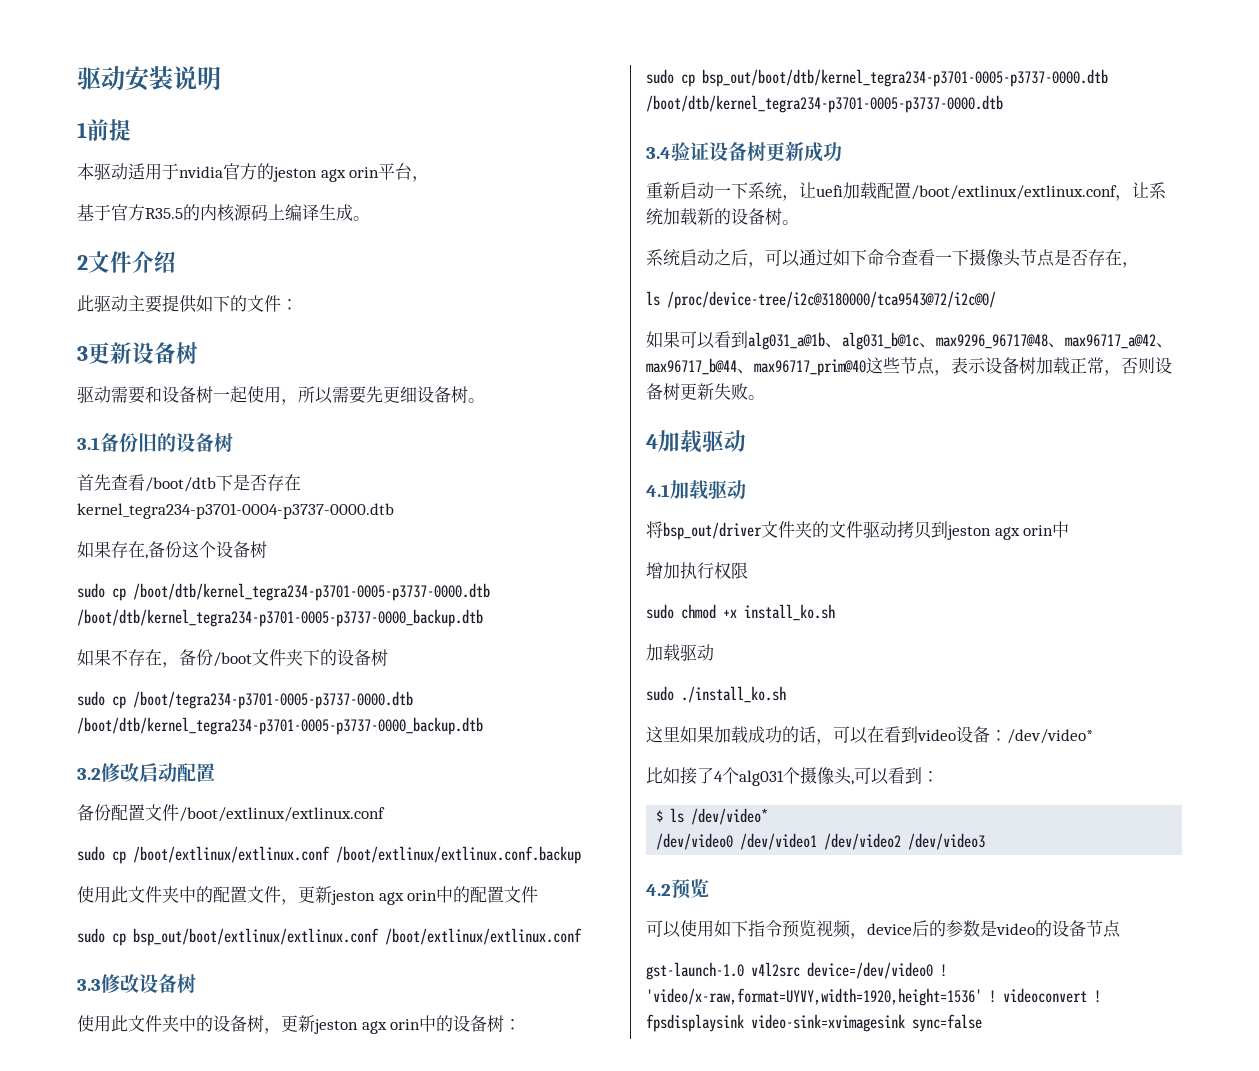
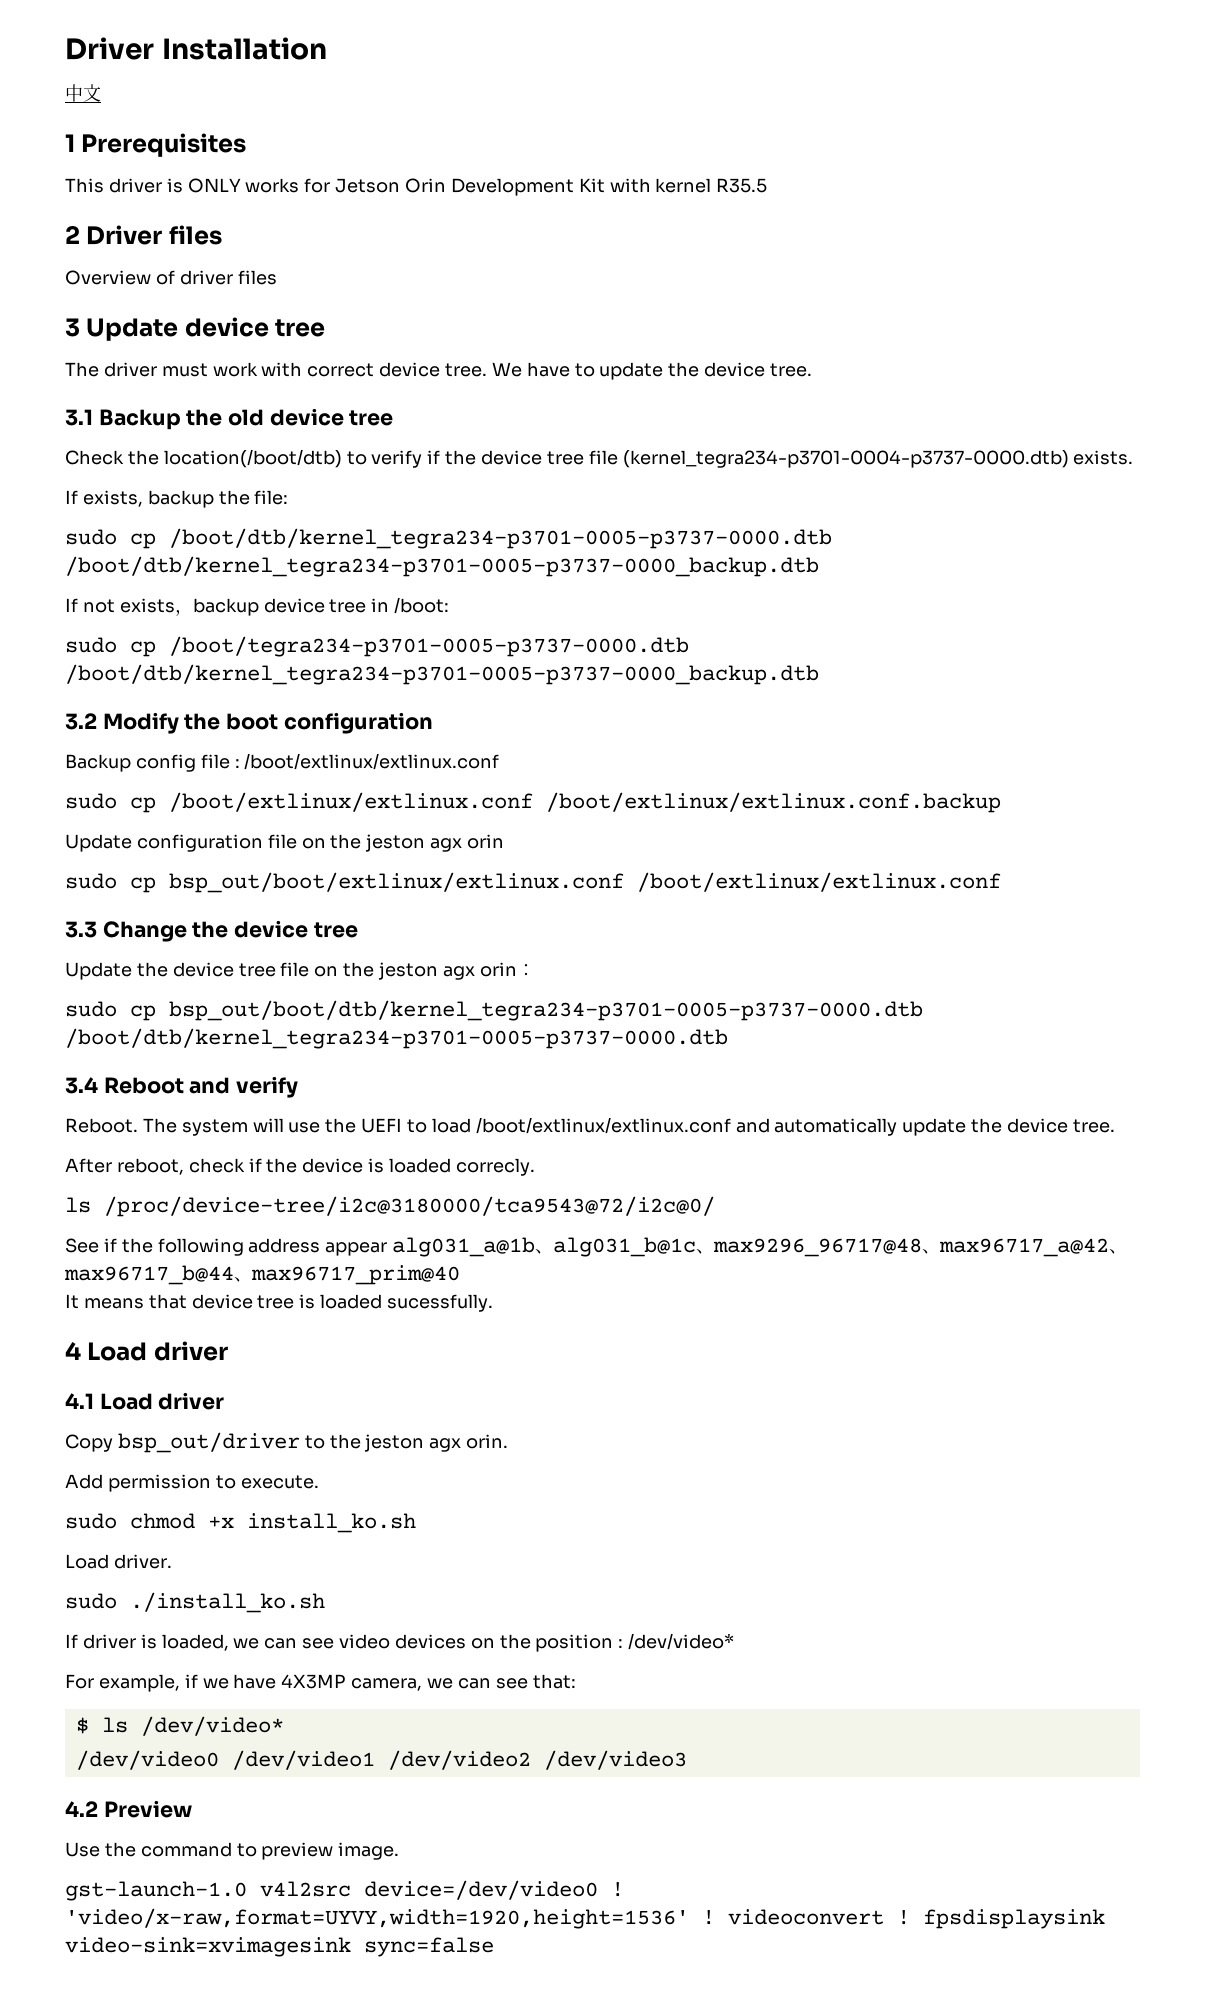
- 驱动安装说明
- 1前提
- 本驱动适用于nvidia官方的jeston agx orin平台，
- 基于官方R35.5的内核源码上编译生成。
- 2文件介绍
- 此驱动主要提供如下的文件：
- 3更新设备树
- 驱动需要和设备树一起使用，所以需要先更细设备树。
- 3.1备份旧的设备树
- 首先查看/boot/dtb下是否存在kernel_tegra234-p3701-0004-p3737-0000.dtb
- 如果存在,备份这个设备树
+ Driver Installation
+ 中文
+ 1 Prerequisites
+ This driver is ONLY works for Jetson Orin Development Kit with kernel R35.5
+ 2 Driver files
+ Overview of driver files
+ 3 Update device tree
+ The driver must work with correct device tree. We have to update the device tree.
+ 3.1 Backup the old device tree
+ Check the location(/boot/dtb) to verify if the device tree file (kernel_tegra234-p3701-0004-p3737-0000.dtb) exists.
+ If exists, backup the file:
  sudo cp /boot/dtb/kernel_tegra234-p3701-0005-p3737-0000.dtb /boot/dtb/kernel_tegra234-p3701-0005-p3737-0000_backup.dtb
- 如果不存在，备份/boot文件夹下的设备树
+ If not exists，backup device tree in /boot:
- 3.2修改启动配置
- 备份配置文件/boot/extlinux/extlinux.conf
+ 3.2 Modify the boot configuration
+ Backup config file : /boot/extlinux/extlinux.conf
- 使用此文件夹中的配置文件，更新jeston agx orin中的配置文件
+ Update configuration file on the jeston agx orin
- 3.3修改设备树
- 使用此文件夹中的设备树，更新jeston agx orin中的设备树：
+ 3.3 Change the device tree
+ Update the device tree file on the jeston agx orin：
- 3.4验证设备树更新成功
- 重新启动一下系统，让uefi加载配置/boot/extlinux/extlinux.conf，让系统加载新的设备树。
- 系统启动之后，可以通过如下命令查看一下摄像头节点是否存在，
+ 3.4 Reboot and verify
+ Reboot. The system will use the UEFI to load /boot/extlinux/extlinux.conf and automatically update the device tree.
+ After reboot, check if the device is loaded correcly.
  ls /proc/device-tree/i2c@3180000/tca9543@72/i2c@0/
- 如果可以看到alg031_a@1b、alg031_b@1c、max9296_96717@48、max96717_a@42、max96717_b@44、max96717_prim@40这些节点，表示设备树加载正常，否则设备树更新失败。
- 4加载驱动
+ See if the following address appear alg031_a@1b、alg031_b@1c、max9296_96717@48、max96717_a@42、max96717_b@44、max96717_prim@40
+ It means that device tree is loaded sucessfully.
+ 4 Load driver
- 4.1加载驱动
- 将bsp_out/driver文件夹的文件驱动拷贝到jeston agx orin中
- 增加执行权限
+ 4.1 Load driver
+ Copy bsp_out/driver to the jeston agx orin.
+ Add permission to execute.
  sudo chmod +x install_ko.sh
- 加载驱动
+ Load driver.
- 这里如果加载成功的话，可以在看到video设备：/dev/video*
- 比如接了4个alg031个摄像头,可以看到：
+ If driver is loaded, we can see video devices on the position : /dev/video*
+ For example, if we have 4X3MP camera, we can see that:
- 4.2预览
- 可以使用如下指令预览视频，device后的参数是video的设备节点
+ 4.2 Preview
+ Use the command to preview image.

